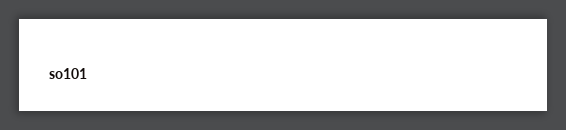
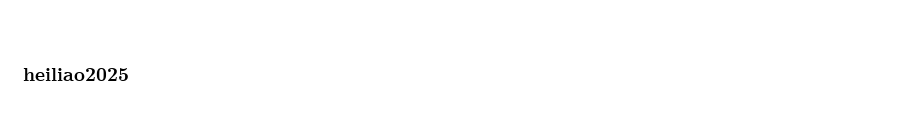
- so101
+ heiliao2025

